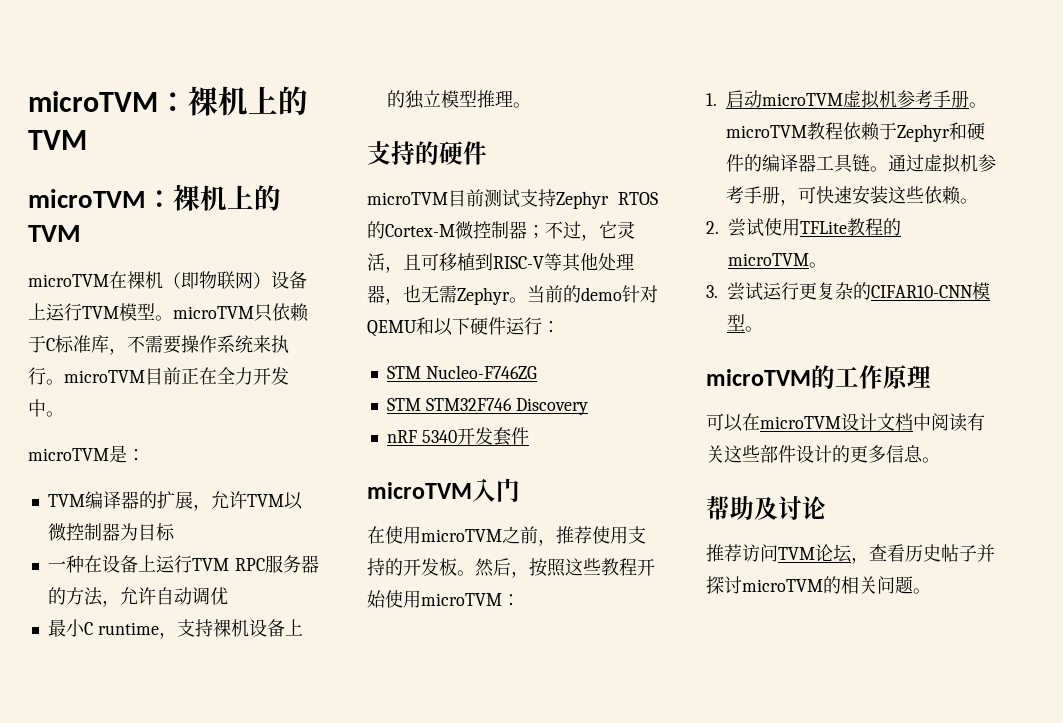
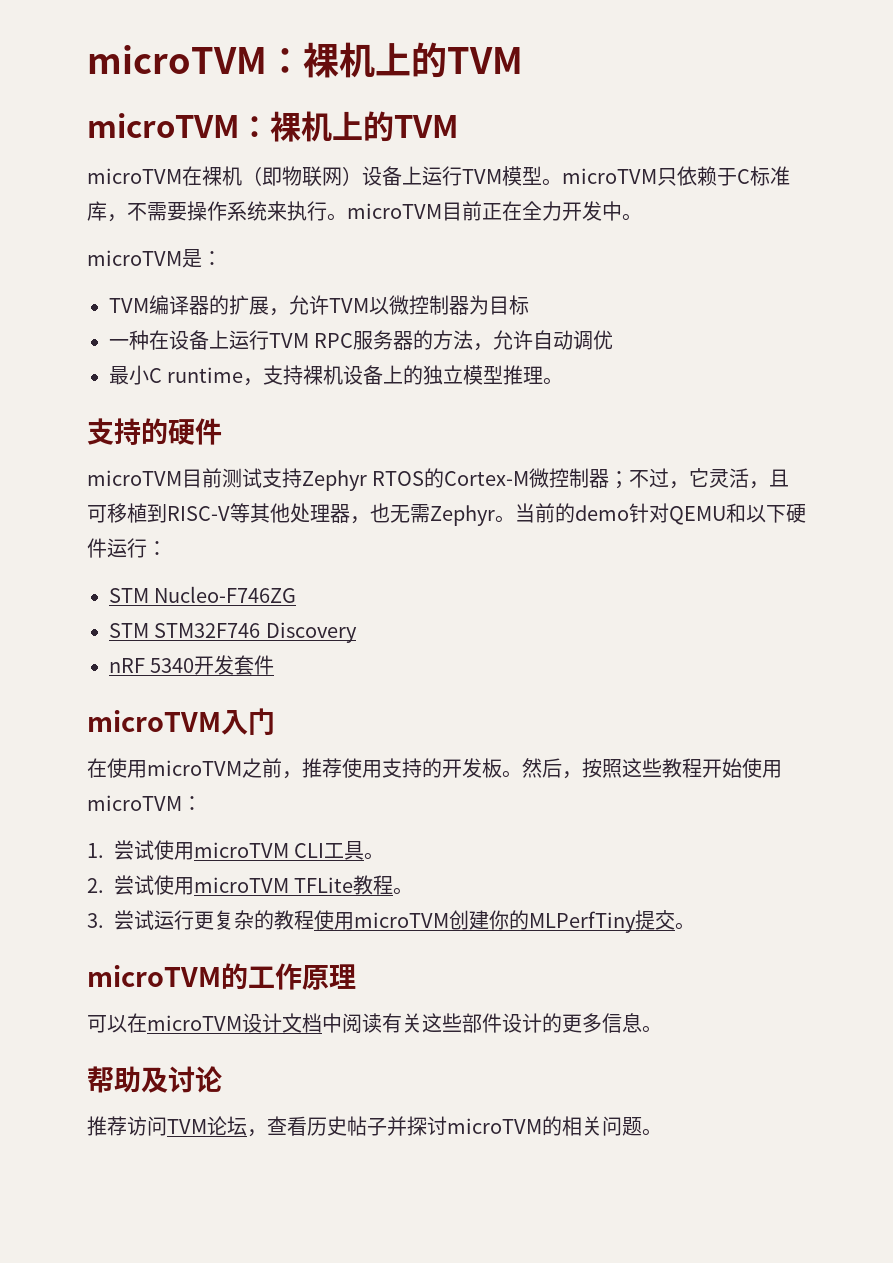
- 1.启动microTVM虚拟机参考手册。microTVM教程依赖于Zephyr和硬件的编译器工具链。通过虚拟机参考手册，可快速安装这些依赖。
+ 1.尝试使用microTVM CLI工具。
- 2.尝试使用TFLite教程的microTVM。
+ 2.尝试使用microTVM TFLite教程。
- 3.尝试运行更复杂的CIFAR10-CNN模型。
+ 3.尝试运行更复杂的教程使用microTVM创建你的MLPerfTiny提交。

